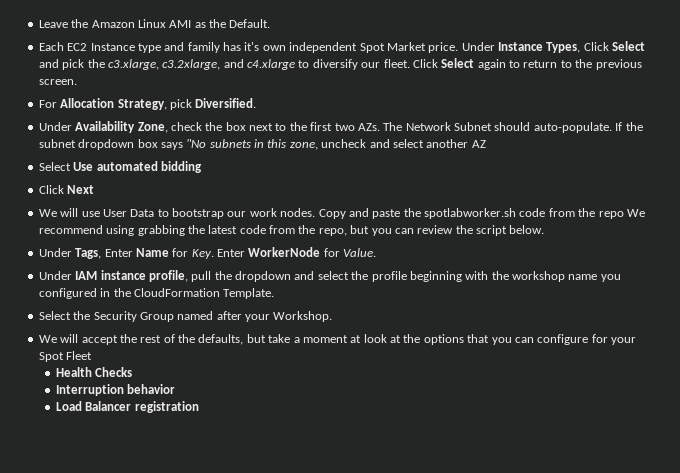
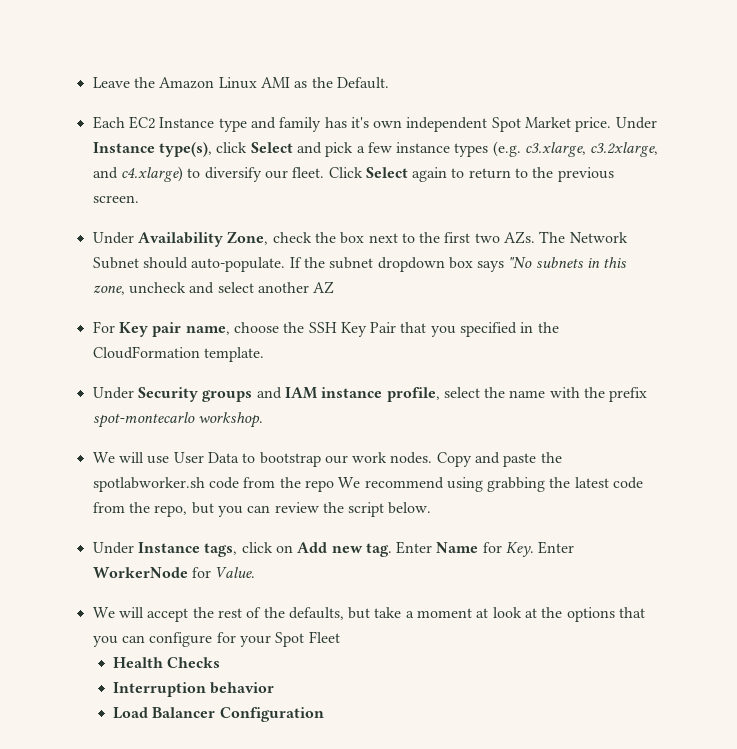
- Under Instance Types, Click Select and pick the c3.xlarge, c3.2xlarge, and c4.xlarge to diversify our fleet.
+ Under Instance type(s), click Select and pick a few instance types (e.g. c3.xlarge, c3.2xlarge, and c4.xlarge) to diversify our fleet.
- For Allocation Strategy, pick Diversified.
- Select Use automated bidding
- Click Next
+ For Key pair name, choose the SSH Key Pair that you specified in the CloudFormation template.
+ Under Security groups and IAM instance profile, select the name with the prefix spot-montecarlo workshop.
- Under Tags, Enter Name for Key. Enter WorkerNode for Value.
+ Under Instance tags, click on Add new tag. Enter Name for Key. Enter WorkerNode for Value.
- Under IAM instance profile, pull the dropdown and select the profile beginning with the workshop name you configured in the CloudFormation Template.
- Select the Security Group named after your Workshop.
- Load Balancer registration
+ Load Balancer Configuration

